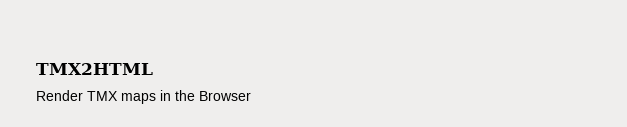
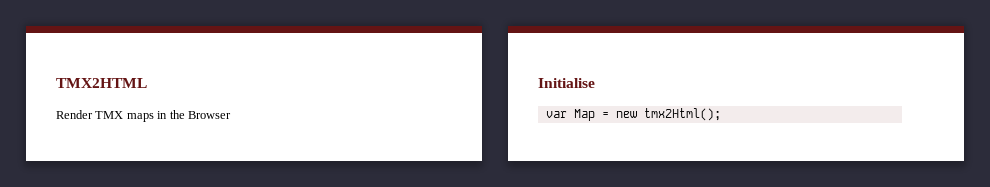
+ Initialise
+ var Map = new tmx2Html();

